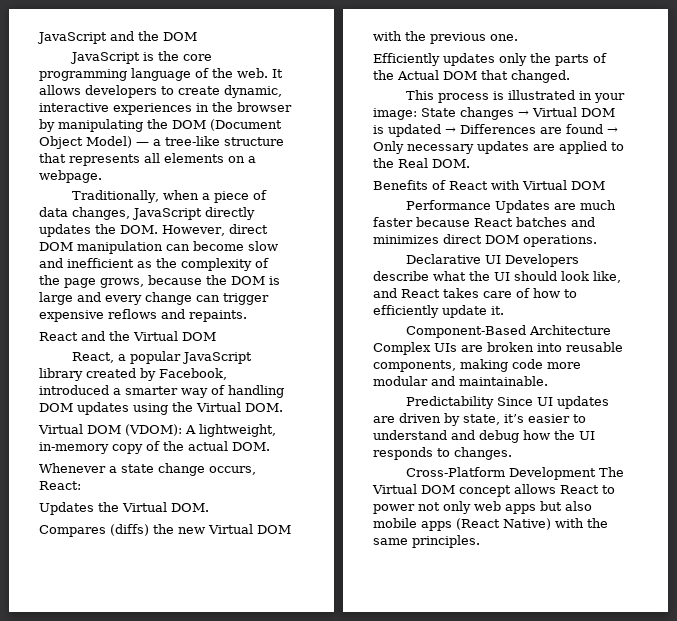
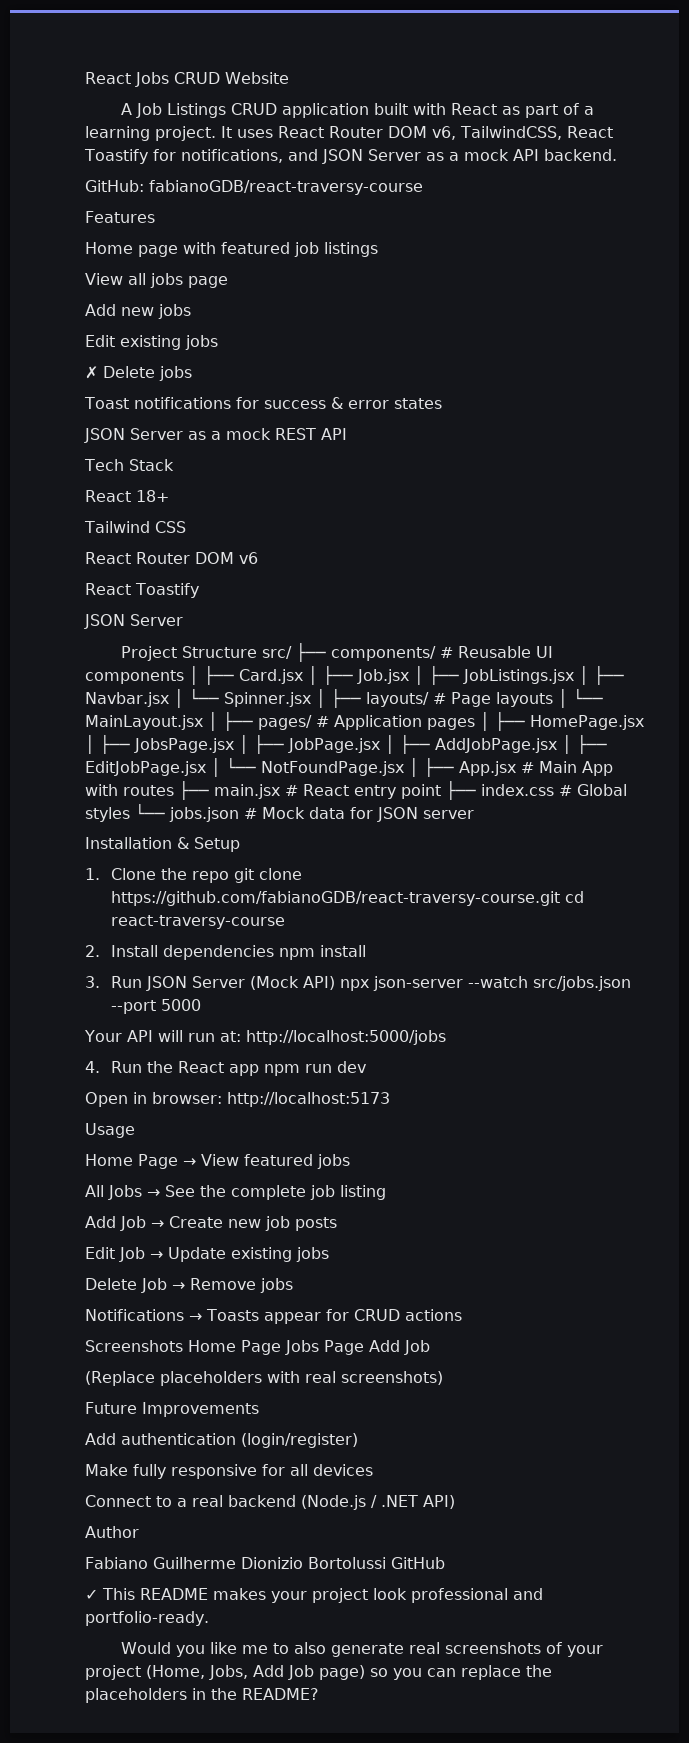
- JavaScript and the DOM
- JavaScript is the core programming language of the web. It allows developers to create dynamic, interactive experiences in the browser by manipulating the DOM (Document Object Model) — a tree-like structure that represents all elements on a webpage.
- Traditionally, when a piece of data changes, JavaScript directly updates the DOM. However, direct DOM manipulation can become slow and inefficient as the complexity of the page grows, because the DOM is large and every change can trigger expensive reflows and repaints.
- React and the Virtual DOM
- React, a popular JavaScript library created by Facebook, introduced a smarter way of handling DOM updates using the Virtual DOM.
- Virtual DOM (VDOM): A lightweight, in-memory copy of the actual DOM.
- Whenever a state change occurs, React:
- Updates the Virtual DOM.
- Compares (diffs) the new Virtual DOM with the previous one.
- Efficiently updates only the parts of the Actual DOM that changed.
- This process is illustrated in your image: State changes → Virtual DOM is updated → Differences are found → Only necessary updates are applied to the Real DOM.
- Benefits of React with Virtual DOM
- Performance Updates are much faster because React batches and minimizes direct DOM operations.
- Declarative UI Developers describe what the UI should look like, and React takes care of how to efficiently update it.
- Component-Based Architecture Complex UIs are broken into reusable components, making code more modular and maintainable.
- Predictability Since UI updates are driven by state, it’s easier to understand and debug how the UI responds to changes.
- Cross-Platform Development The Virtual DOM concept allows React to power not only web apps but also mobile apps (React Native) with the same principles.
+ React Jobs CRUD Website
+ A Job Listings CRUD application built with React as part of a learning project. It uses React Router DOM v6, TailwindCSS, React Toastify for notifications, and JSON Server as a mock API backend.
+ GitHub: fabianoGDB/react-traversy-course
+ Features
+ Home page with featured job listings
+ View all jobs page
+ Add new jobs
+ Edit existing jobs
+ ✗ Delete jobs
+ Toast notifications for success & error states
+ JSON Server as a mock REST API
+ Tech Stack
+ React 18+
+ Tailwind CSS
+ React Router DOM v6
+ React Toastify
+ JSON Server
+ Project Structure src/ ├── components/ # Reusable UI components │ ├── Card.jsx │ ├── Job.jsx │ ├── JobListings.jsx │ ├── Navbar.jsx │ └── Spinner.jsx │ ├── layouts/ # Page layouts │ └── MainLayout.jsx │ ├── pages/ # Application pages │ ├── HomePage.jsx │ ├── JobsPage.jsx │ ├── JobPage.jsx │ ├── AddJobPage.jsx │ ├── EditJobPage.jsx │ └── NotFoundPage.jsx │ ├── App.jsx # Main App with routes ├── main.jsx # React entry point ├── index.css # Global styles └── jobs.json # Mock data for JSON server
+ Installation & Setup
+ 1. Clone the repo git clone https://github.com/fabianoGDB/react-traversy-course.git cd react-traversy-course
+ 2. Install dependencies npm install
+ 3. Run JSON Server (Mock API) npx json-server --watch src/jobs.json --port 5000
+ Your API will run at: http://localhost:5000/jobs
+ 4. Run the React app npm run dev
+ Open in browser: http://localhost:5173
+ Usage
+ Home Page → View featured jobs
+ All Jobs → See the complete job listing
+ Add Job → Create new job posts
+ Edit Job → Update existing jobs
+ Delete Job → Remove jobs
+ Notifications → Toasts appear for CRUD actions
+ Screenshots Home Page Jobs Page Add Job
+ (Replace placeholders with real screenshots)
+ Future Improvements
+ Add authentication (login/register)
+ Make fully responsive for all devices
+ Connect to a real backend (Node.js / .NET API)
+ Author
+ Fabiano Guilherme Dionizio Bortolussi GitHub
+ ✓ This README makes your project look professional and portfolio-ready.
+ Would you like me to also generate real screenshots of your project (Home, Jobs, Add Job page) so you can replace the placeholders in the README?

